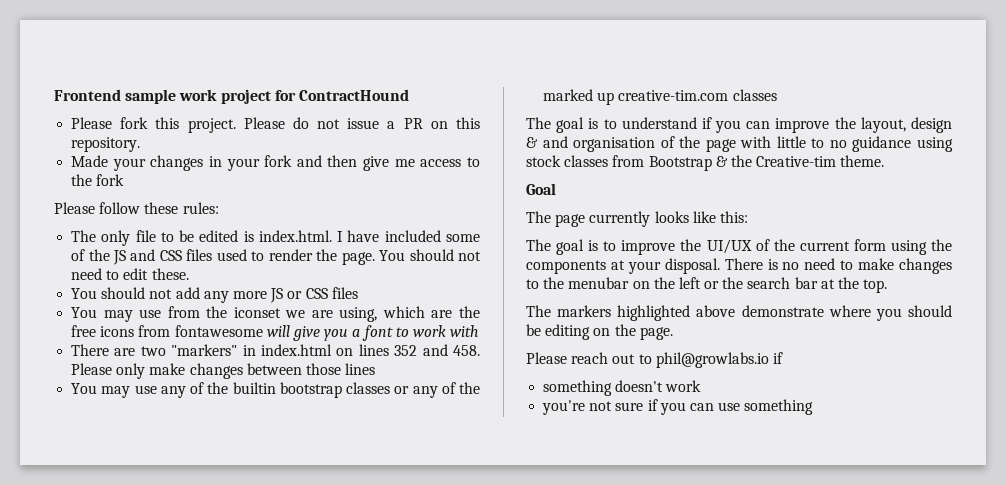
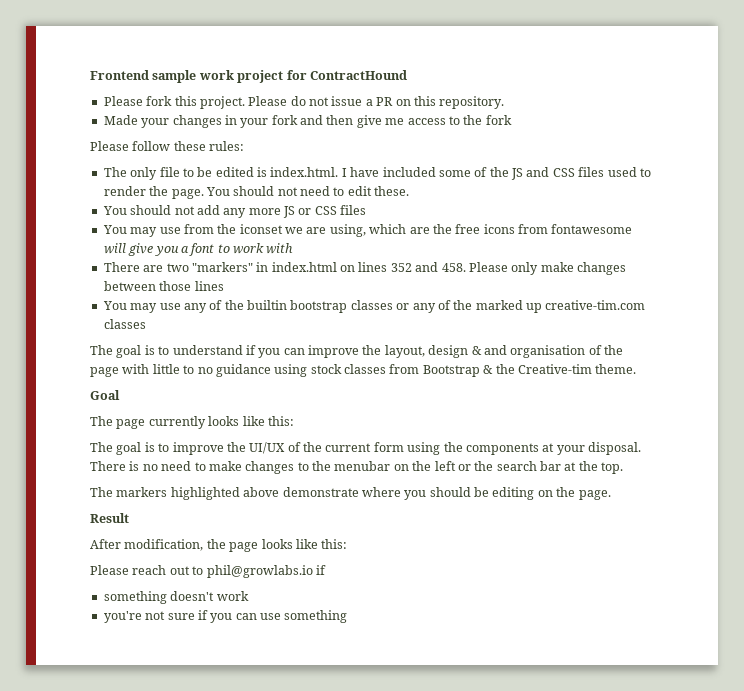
+ Result
+ After modification, the page looks like this:

